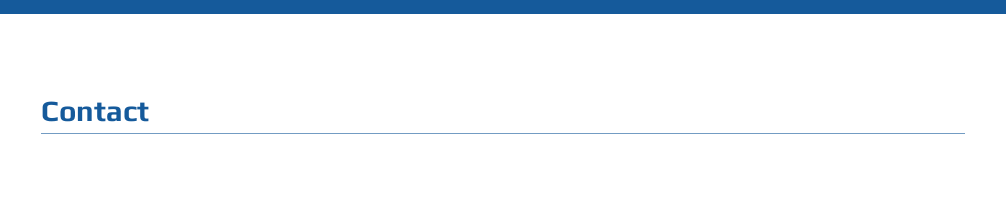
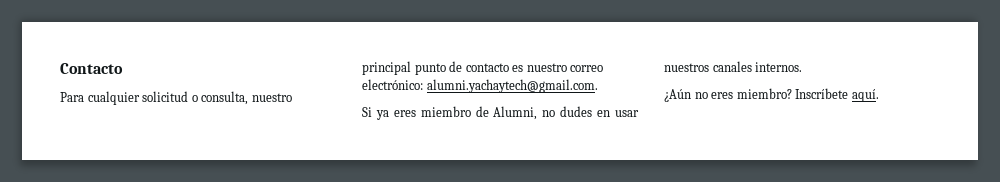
- Contact
+ Contacto
+ Para cualquier solicitud o consulta, nuestro principal punto de contacto es nuestro correo electrónico: alumni.yachaytech@gmail.com.
+ Si ya eres miembro de Alumni, no dudes en usar nuestros canales internos.
+ ¿Aún no eres miembro? Inscríbete aquí.

